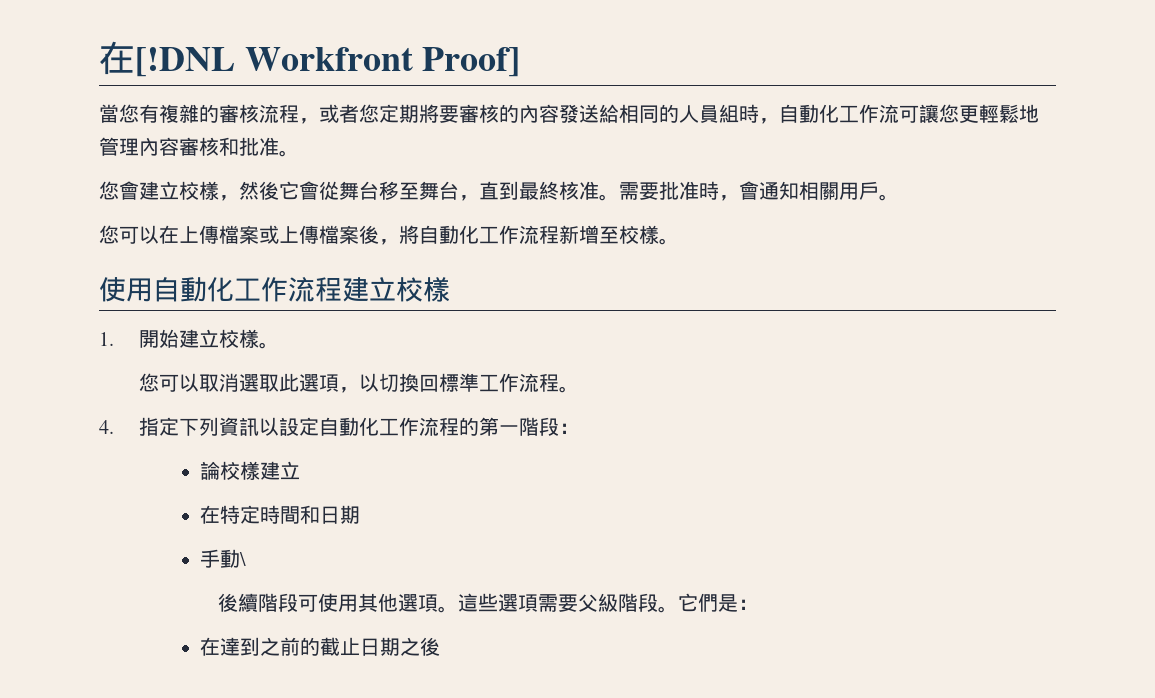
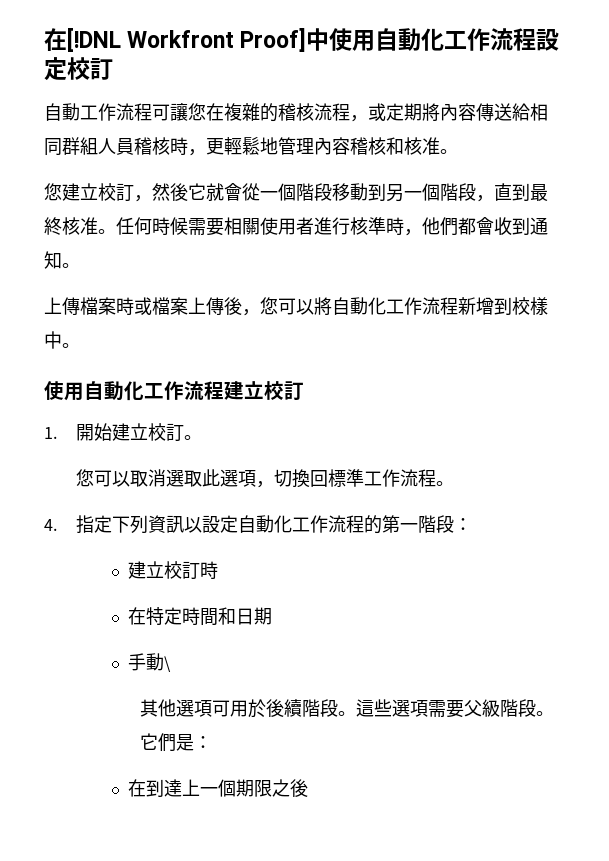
- 在[!DNL Workfront Proof]
- 當您有複雜的審核流程，或者您定期將要審核的內容發送給相同的人員組時，自動化工作流可讓您更輕鬆地管理內容審核和批准。
+ 在[!DNL Workfront Proof]中使用自動化工作流程設定校訂
+ 自動工作流程可讓您在複雜的稽核流程，或定期將內容傳送給相同群組人員稽核時，更輕鬆地管理內容稽核和核准。
- 您會建立校樣，然後它會從舞台移至舞台，直到最終核准。需要批准時，會通知相關用戶。
- 您可以在上傳檔案或上傳檔案後，將自動化工作流程新增至校樣。
+ 您建立校訂，然後它就會從一個階段移動到另一個階段，直到最終核准。任何時候需要相關使用者進行核準時，他們都會收到通知。
+ 上傳檔案時或檔案上傳後，您可以將自動化工作流程新增到校樣中。
- 使用自動化工作流程建立校樣
+ 使用自動化工作流程建立校訂
- 1.開始建立校樣。
+ 1.開始建立校訂。
- 您可以取消選取此選項，以切換回標準工作流程。
+ 您可以取消選取此選項，切換回標準工作流程。
- 論校樣建立
+ 建立校訂時
- 後續階段可使用其他選項。
+ 其他選項可用於後續階段。
- 在達到之前的截止日期之後
+ 在到達上一個期限之後

